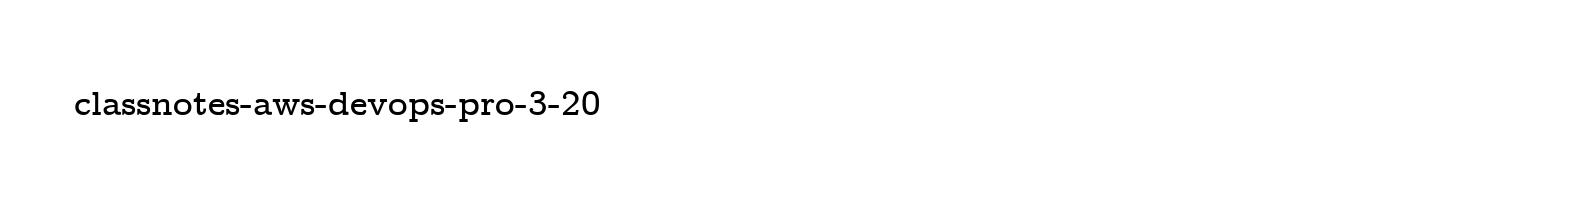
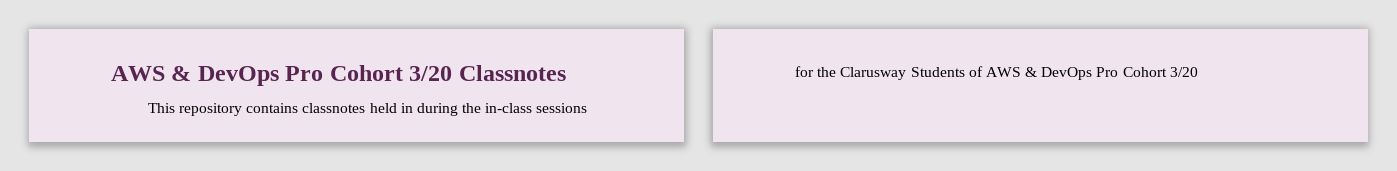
- classnotes-aws-devops-pro-3-20
+ AWS & DevOps Pro Cohort 3/20 Classnotes
+ This repository contains classnotes held in during the in-class sessions for the Clarusway Students of AWS & DevOps Pro Cohort 3/20

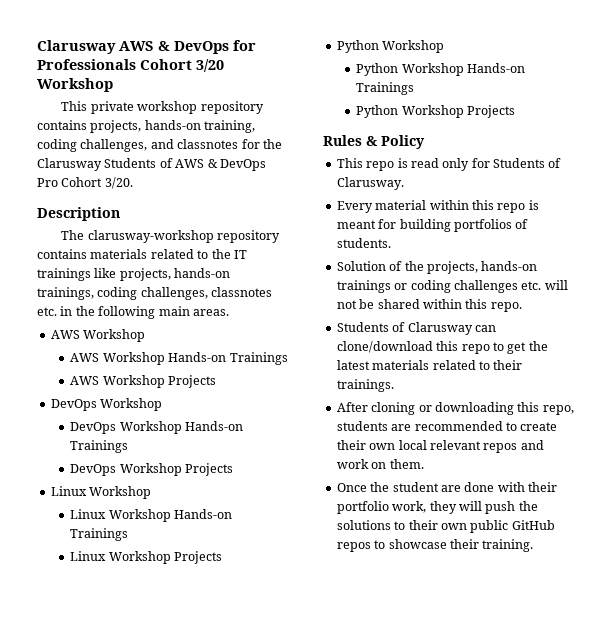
- AWS & DevOps Pro Cohort 3/20 Classnotes
- This repository contains classnotes held in during the in-class sessions for the Clarusway Students of AWS & DevOps Pro Cohort 3/20
+ Clarusway AWS & DevOps for Professionals Cohort 3/20 Workshop
+ This private workshop repository contains projects, hands-on training, coding challenges, and classnotes for the Clarusway Students of AWS & DevOps Pro Cohort 3/20.
+ Description
+ The clarusway-workshop repository contains materials related to the IT trainings like projects, hands-on trainings, coding challenges, classnotes etc. in the following main areas.
+ AWS Workshop
+ AWS Workshop Hands-on Trainings
+ AWS Workshop Projects
+ DevOps Workshop
+ DevOps Workshop Hands-on Trainings
+ DevOps Workshop Projects
+ Linux Workshop
+ Linux Workshop Hands-on Trainings
+ Linux Workshop Projects
+ Python Workshop
+ Python Workshop Hands-on Trainings
+ Python Workshop Projects
+ Rules & Policy
+ This repo is read only for Students of Clarusway.
+ Every material within this repo is meant for building portfolios of students.
+ Solution of the projects, hands-on trainings or coding challenges etc. will not be shared within this repo.
+ Students of Clarusway can clone/download this repo to get the latest materials related to their trainings.
+ After cloning or downloading this repo, students are recommended to create their own local relevant repos and work on them.
+ Once the student are done with their portfolio work, they will push the solutions to their own public GitHub repos to showcase their training.

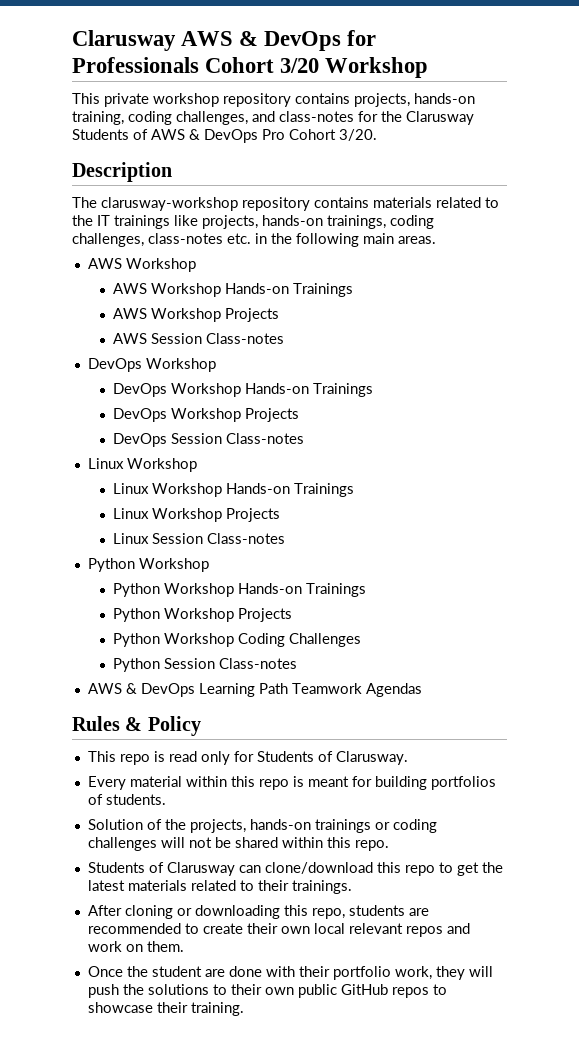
- This private workshop repository contains projects, hands-on training, coding challenges, and classnotes for the Clarusway Students of AWS & DevOps Pro Cohort 3/20.
+ This private workshop repository contains projects, hands-on training, coding challenges, and class-notes for the Clarusway Students of AWS & DevOps Pro Cohort 3/20.
- The clarusway-workshop repository contains materials related to the IT trainings like projects, hands-on trainings, coding challenges, classnotes etc. in the following main areas.
+ The clarusway-workshop repository contains materials related to the IT trainings like projects, hands-on trainings, coding challenges, class-notes etc. in the following main areas.
+ AWS Session Class-notes
+ DevOps Session Class-notes
+ Linux Session Class-notes
+ Python Workshop Coding Challenges
+ Python Session Class-notes
+ AWS & DevOps Learning Path Teamwork Agendas
- Solution of the projects, hands-on trainings or coding challenges etc. will not be shared within this repo.
+ Solution of the projects, hands-on trainings or coding challenges will not be shared within this repo.

